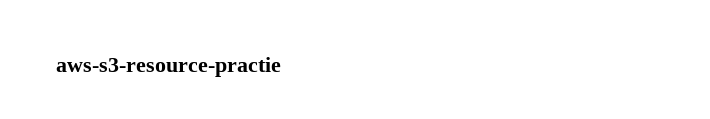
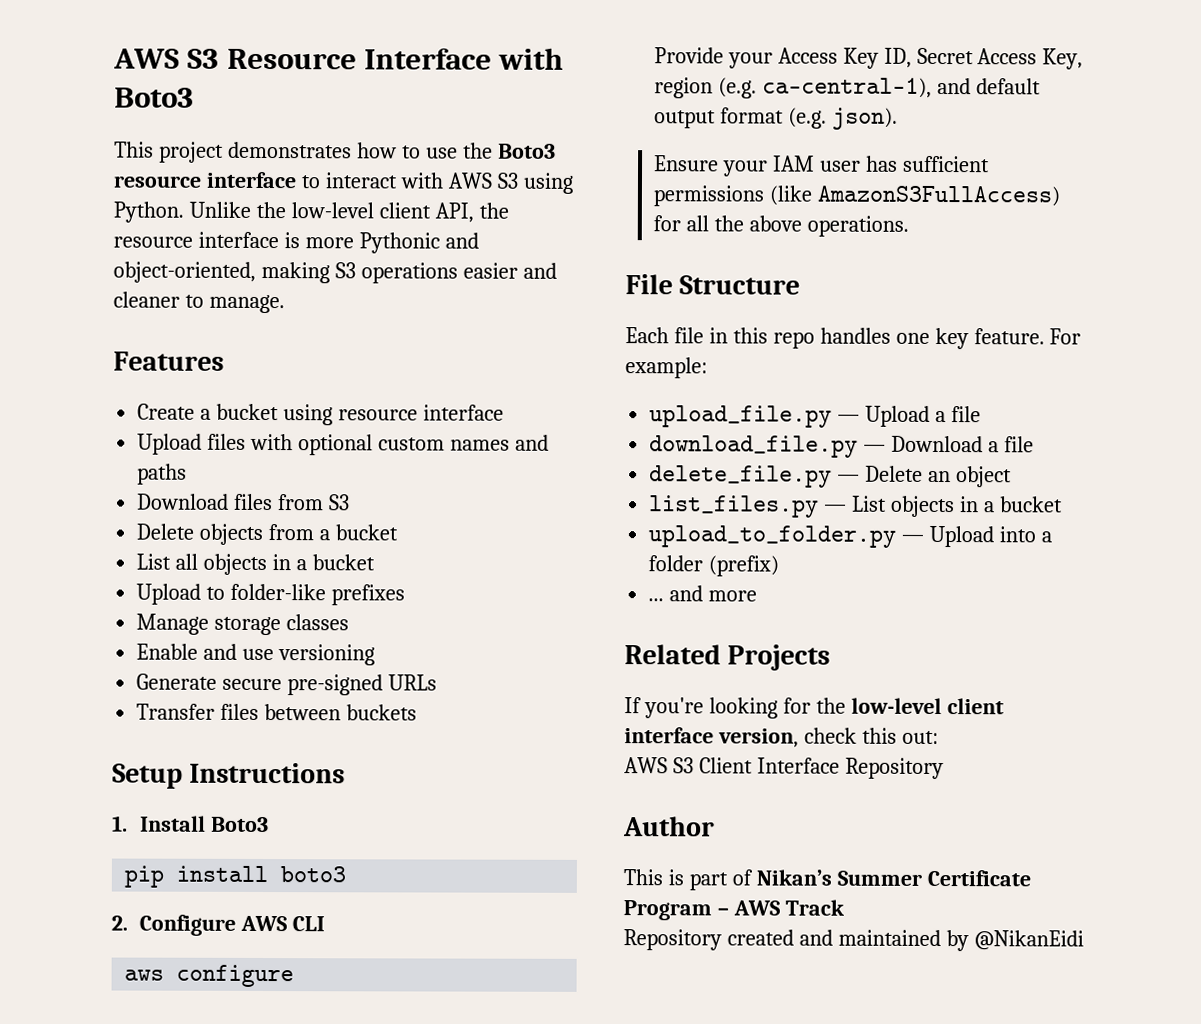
- aws-s3-resource-practie
+ AWS S3 Resource Interface with Boto3
+ This project demonstrates how to use the Boto3 resource interface to interact with AWS S3 using Python. Unlike the low-level client API, the resource interface is more Pythonic and object-oriented, making S3 operations easier and cleaner to manage.
+ Features
+ Create a bucket using resource interface
+ Upload files with optional custom names and paths
+ Download files from S3
+ Delete objects from a bucket
+ List all objects in a bucket
+ Upload to folder-like prefixes
+ Manage storage classes
+ Enable and use versioning
+ Generate secure pre-signed URLs
+ Transfer files between buckets
+ Setup Instructions
+ 1. Install Boto3
+ pip install boto3
+ 2. Configure AWS CLI
+ aws configure
+ Provide your Access Key ID, Secret Access Key, region (e.g. ca-central-1), and default output format (e.g. json).
+ Ensure your IAM user has sufficient permissions (like AmazonS3FullAccess) for all the above operations.
+ File Structure
+ Each file in this repo handles one key feature. For example:
+ upload_file.py — Upload a file
+ download_file.py — Download a file
+ delete_file.py — Delete an object
+ list_files.py — List objects in a bucket
+ upload_to_folder.py — Upload into a folder (prefix)
+ ... and more
+ Related Projects
+ If you're looking for the low-level client interface version, check this out:
+ AWS S3 Client Interface Repository
+ Author
+ This is part of Nikan’s Summer Certificate Program – AWS Track
+ Repository created and maintained by @NikanEidi

